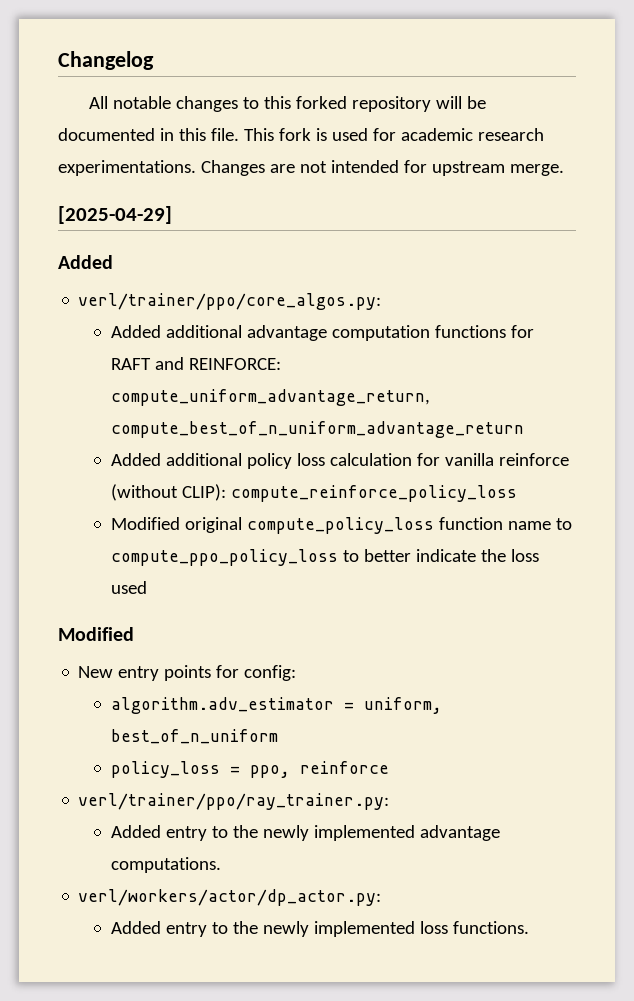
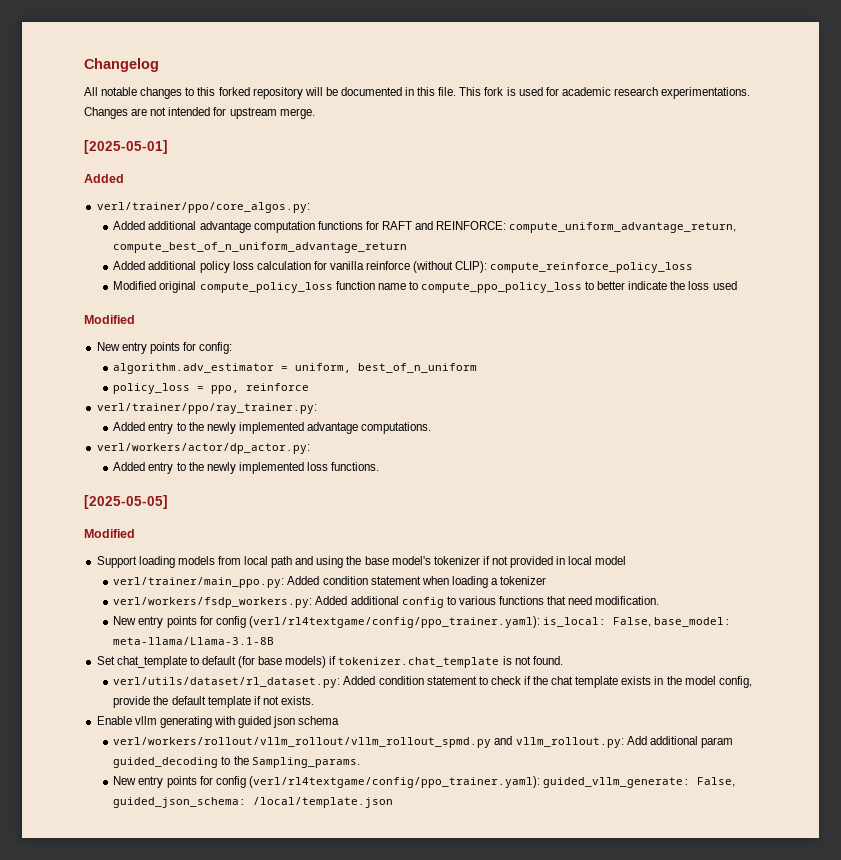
- [2025-04-29]
+ [2025-05-01]
+ [2025-05-05]
+ Modified
+ Support loading models from local path and using the base model's tokenizer if not provided in local model
+ verl/trainer/main_ppo.py: Added condition statement when loading a tokenizer
+ verl/workers/fsdp_workers.py: Added additional config to various functions that need modification.
+ New entry points for config (verl/rl4textgame/config/ppo_trainer.yaml): is_local: False, base_model: meta-llama/Llama-3.1-8B
+ Set chat_template to default (for base models) if tokenizer.chat_template is not found.
+ verl/utils/dataset/rl_dataset.py: Added condition statement to check if the chat template exists in the model config, provide the default template if not exists.
+ Enable vllm generating with guided json schema
+ verl/workers/rollout/vllm_rollout/vllm_rollout_spmd.py and vllm_rollout.py: Add additional param guided_decoding to the Sampling_params.
+ New entry points for config (verl/rl4textgame/config/ppo_trainer.yaml): guided_vllm_generate: False, guided_json_schema: /local/template.json

